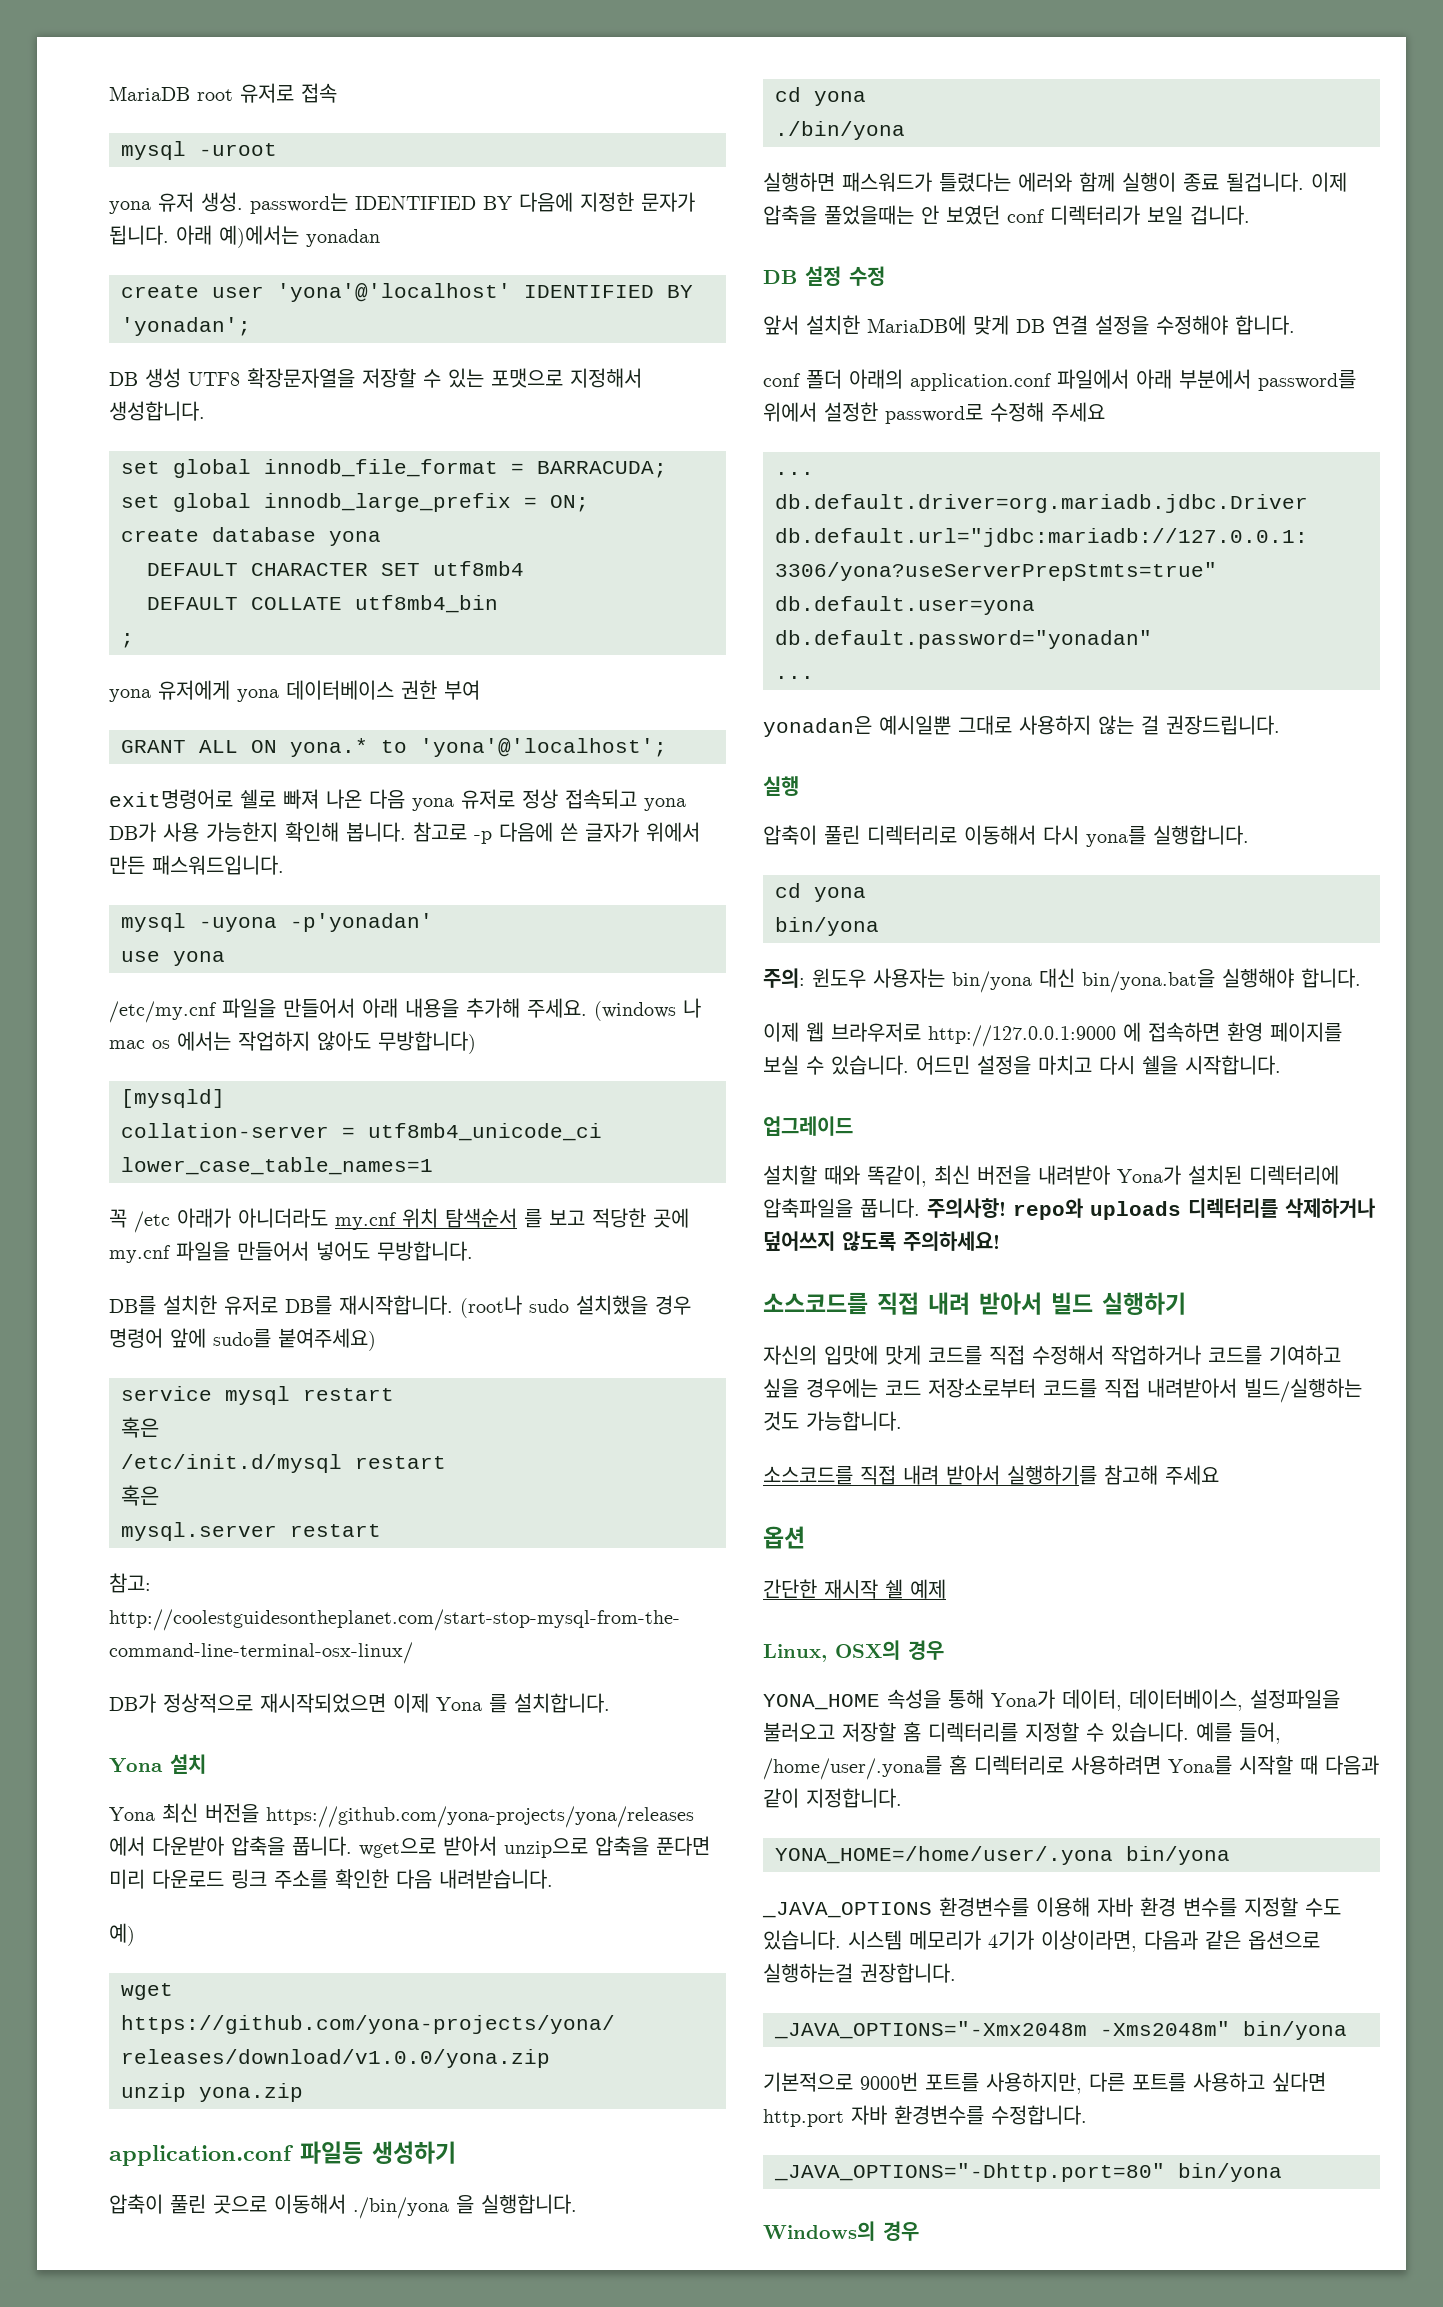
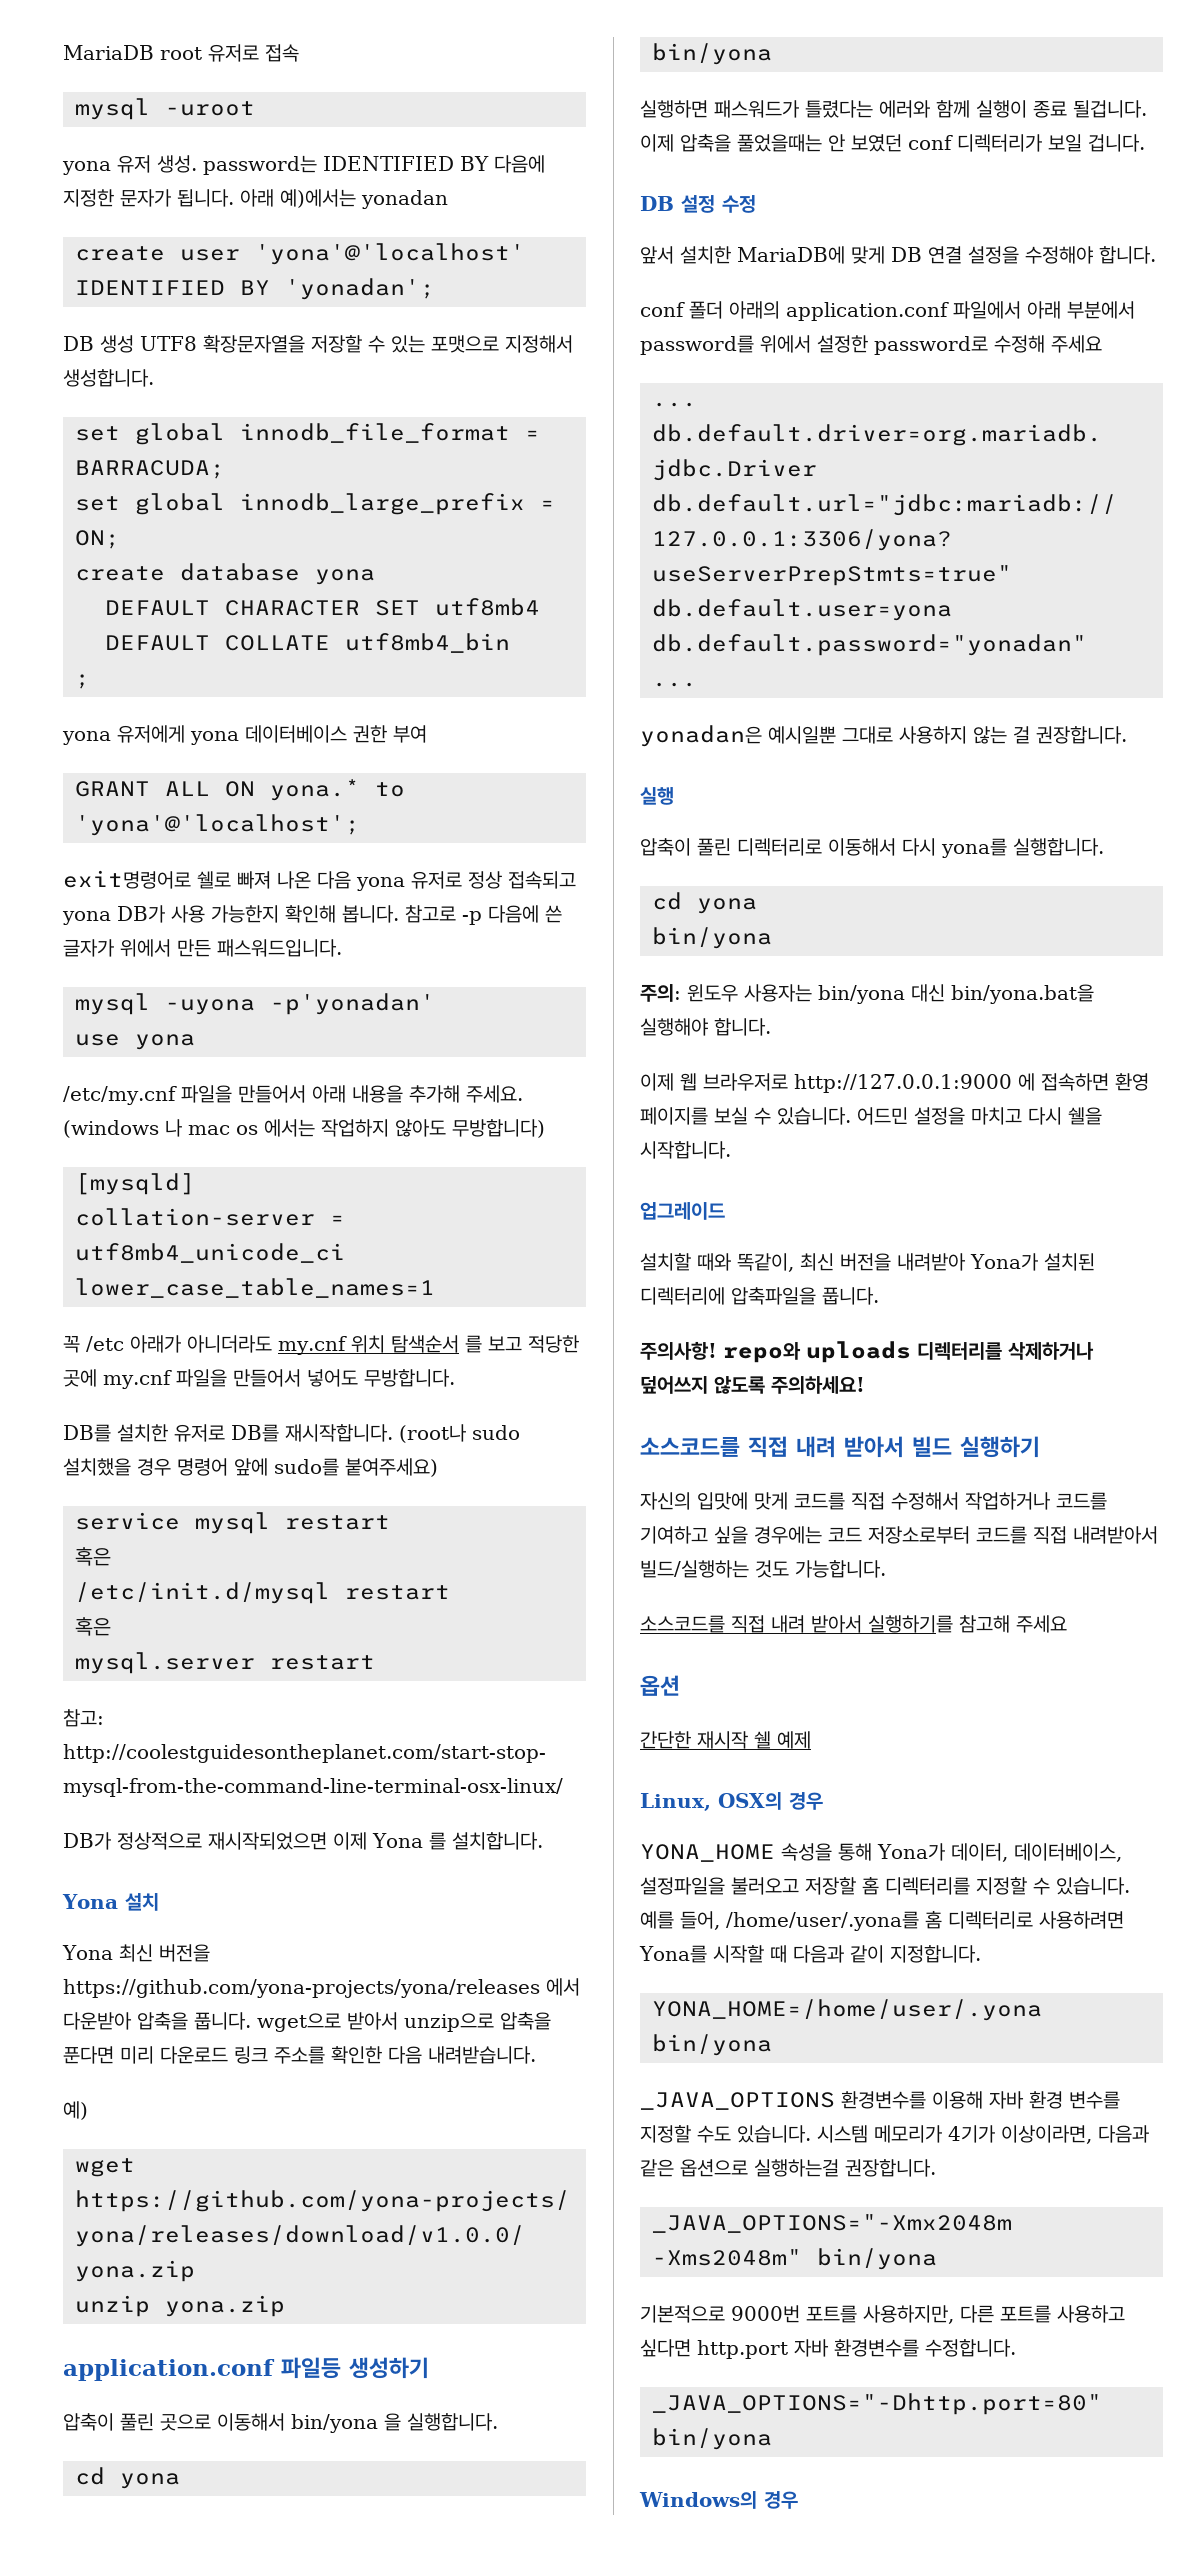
- 압축이 풀린 곳으로 이동해서 ./bin/yona 을 실행합니다.
+ 압축이 풀린 곳으로 이동해서 bin/yona 을 실행합니다.
  cd yona
- ./bin/yona
+ bin/yona
- yonadan은 예시일뿐 그대로 사용하지 않는 걸 권장드립니다.
+ yonadan은 예시일뿐 그대로 사용하지 않는 걸 권장합니다.
- 설치할 때와 똑같이, 최신 버전을 내려받아 Yona가 설치된 디렉터리에 압축파일을 풉니다. 주의사항! repo와 uploads 디렉터리를 삭제하거나 덮어쓰지 않도록 주의하세요!
+ 설치할 때와 똑같이, 최신 버전을 내려받아 Yona가 설치된 디렉터리에 압축파일을 풉니다.
+ 주의사항! repo와 uploads 디렉터리를 삭제하거나 덮어쓰지 않도록 주의하세요!

